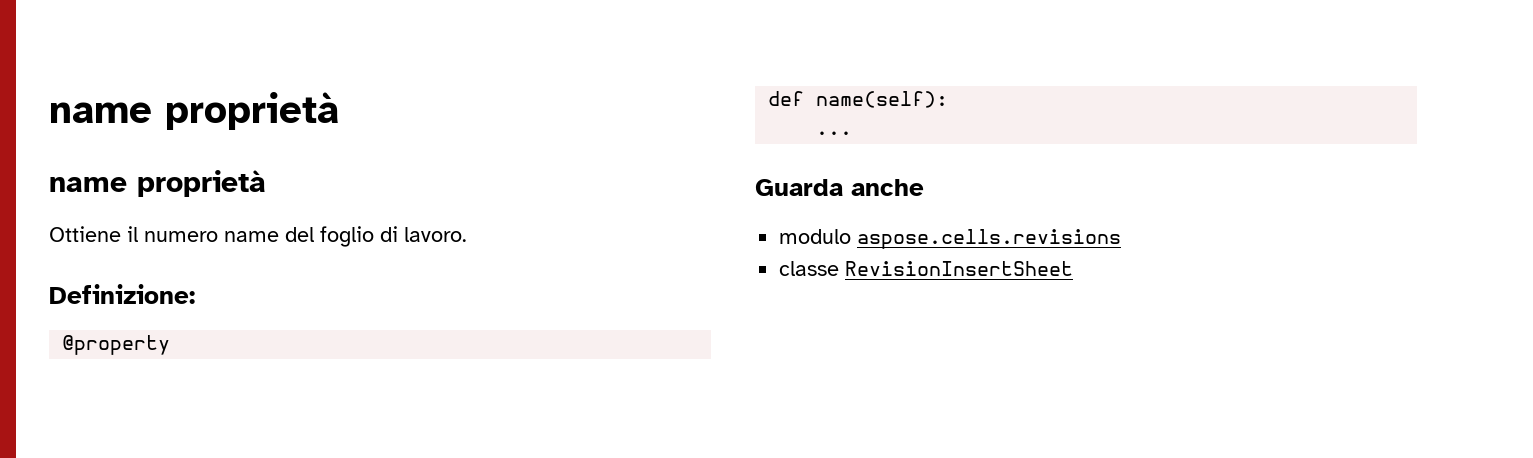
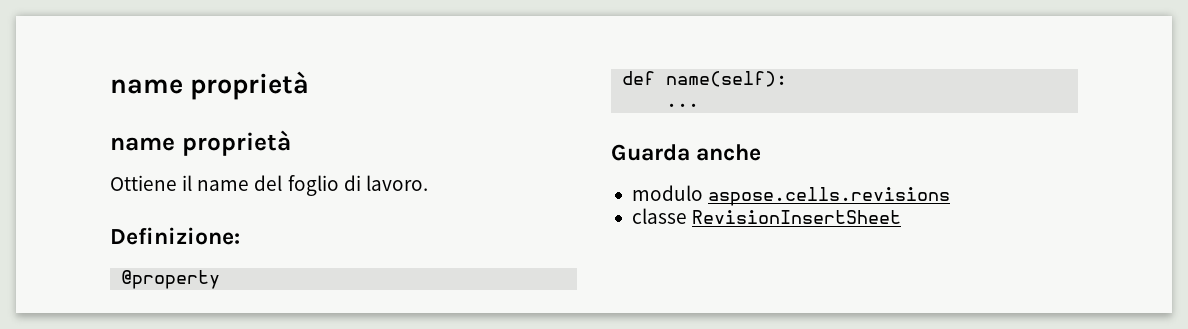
- Ottiene il numero name del foglio di lavoro.
+ Ottiene il name del foglio di lavoro.

